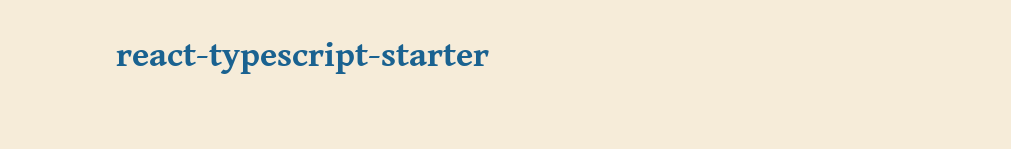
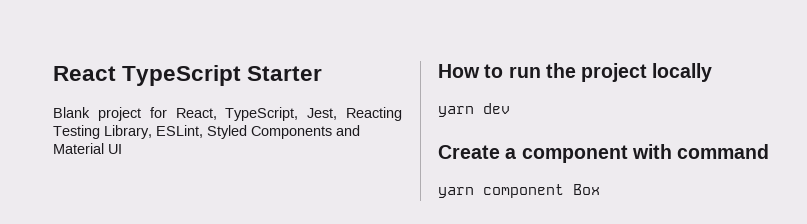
- react-typescript-starter
+ React TypeScript Starter
+ Blank project for React, TypeScript, Jest, Reacting Testing Library, ESLint, Styled Components and Material UI
+ How to run the project locally
+ yarn dev
+ Create a component with command
+ yarn component Box

